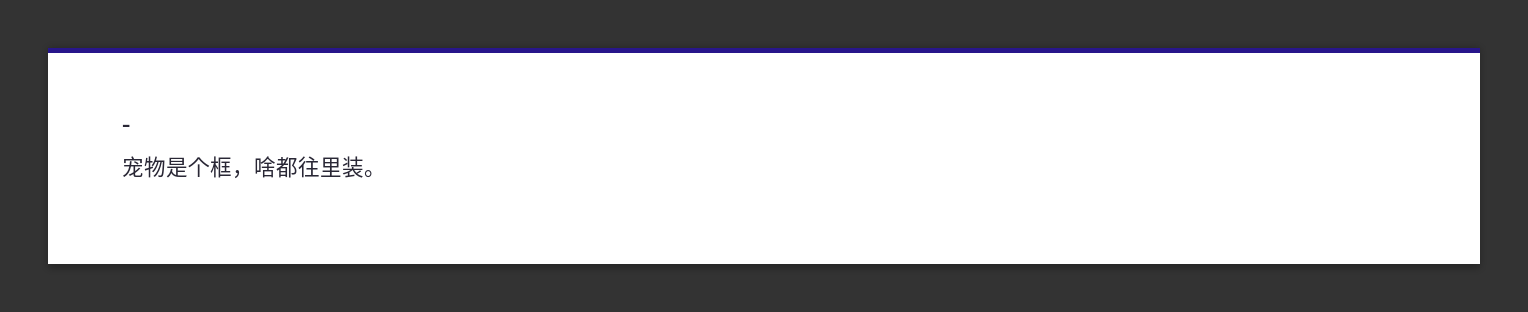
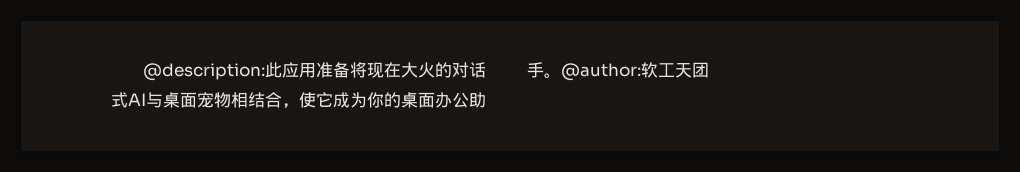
- -
- 宠物是个框，啥都往里装。
+ @description:此应用准备将现在大火的对话式AI与桌面宠物相结合，使它成为你的桌面办公助手。@author:软工天团

